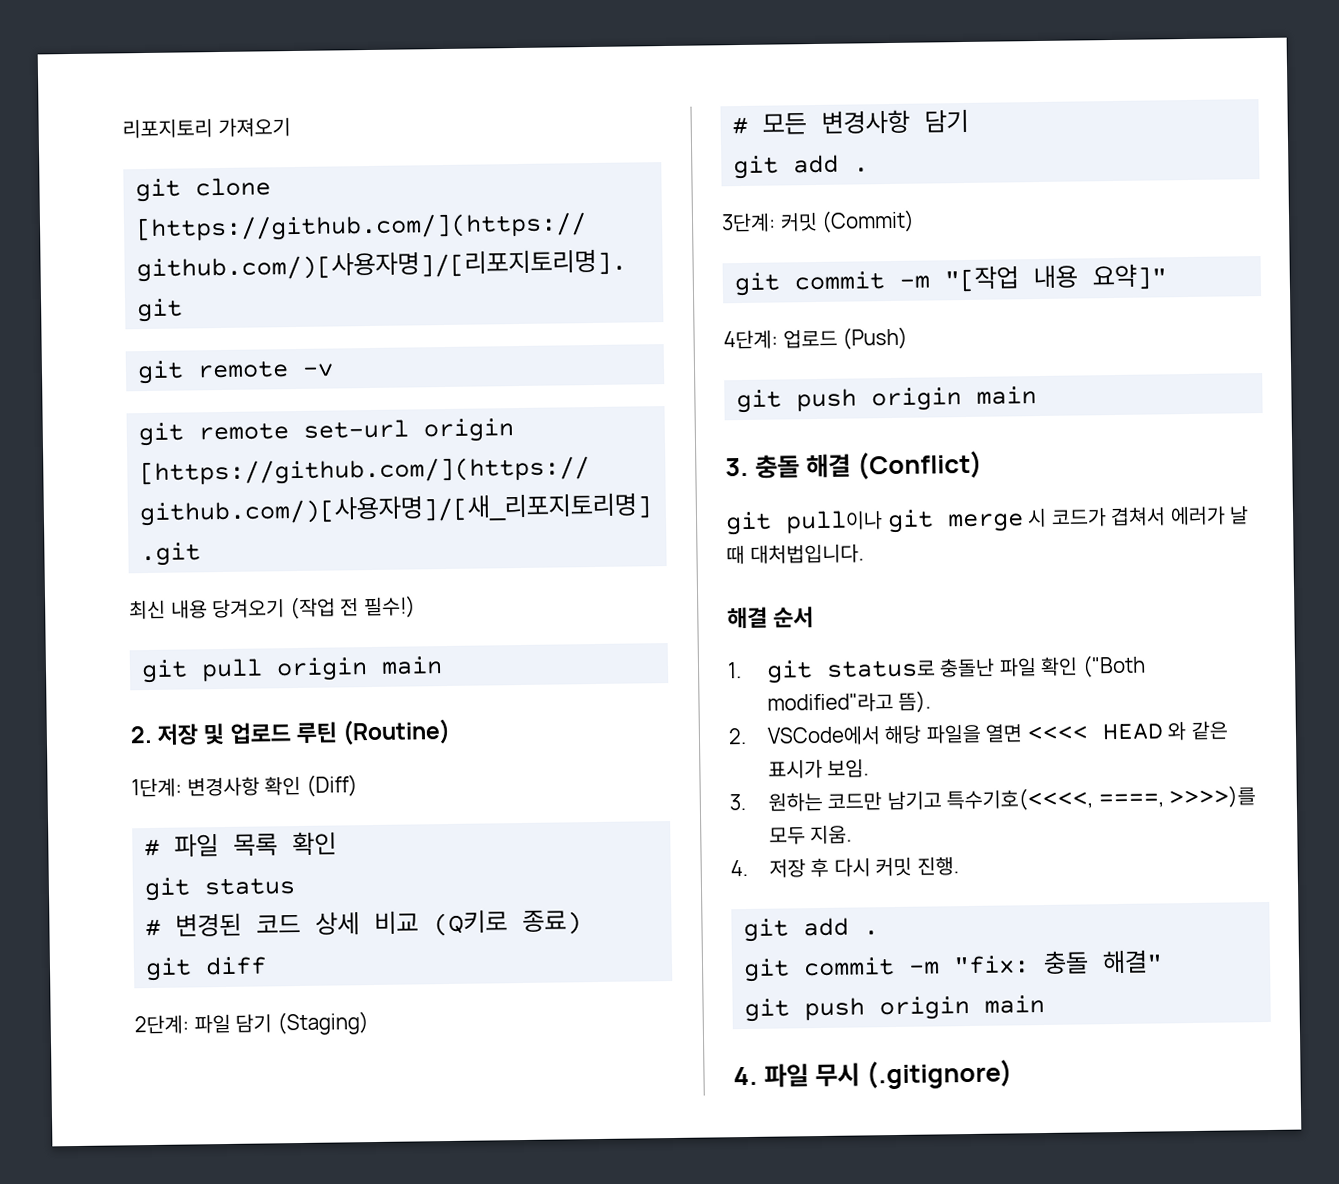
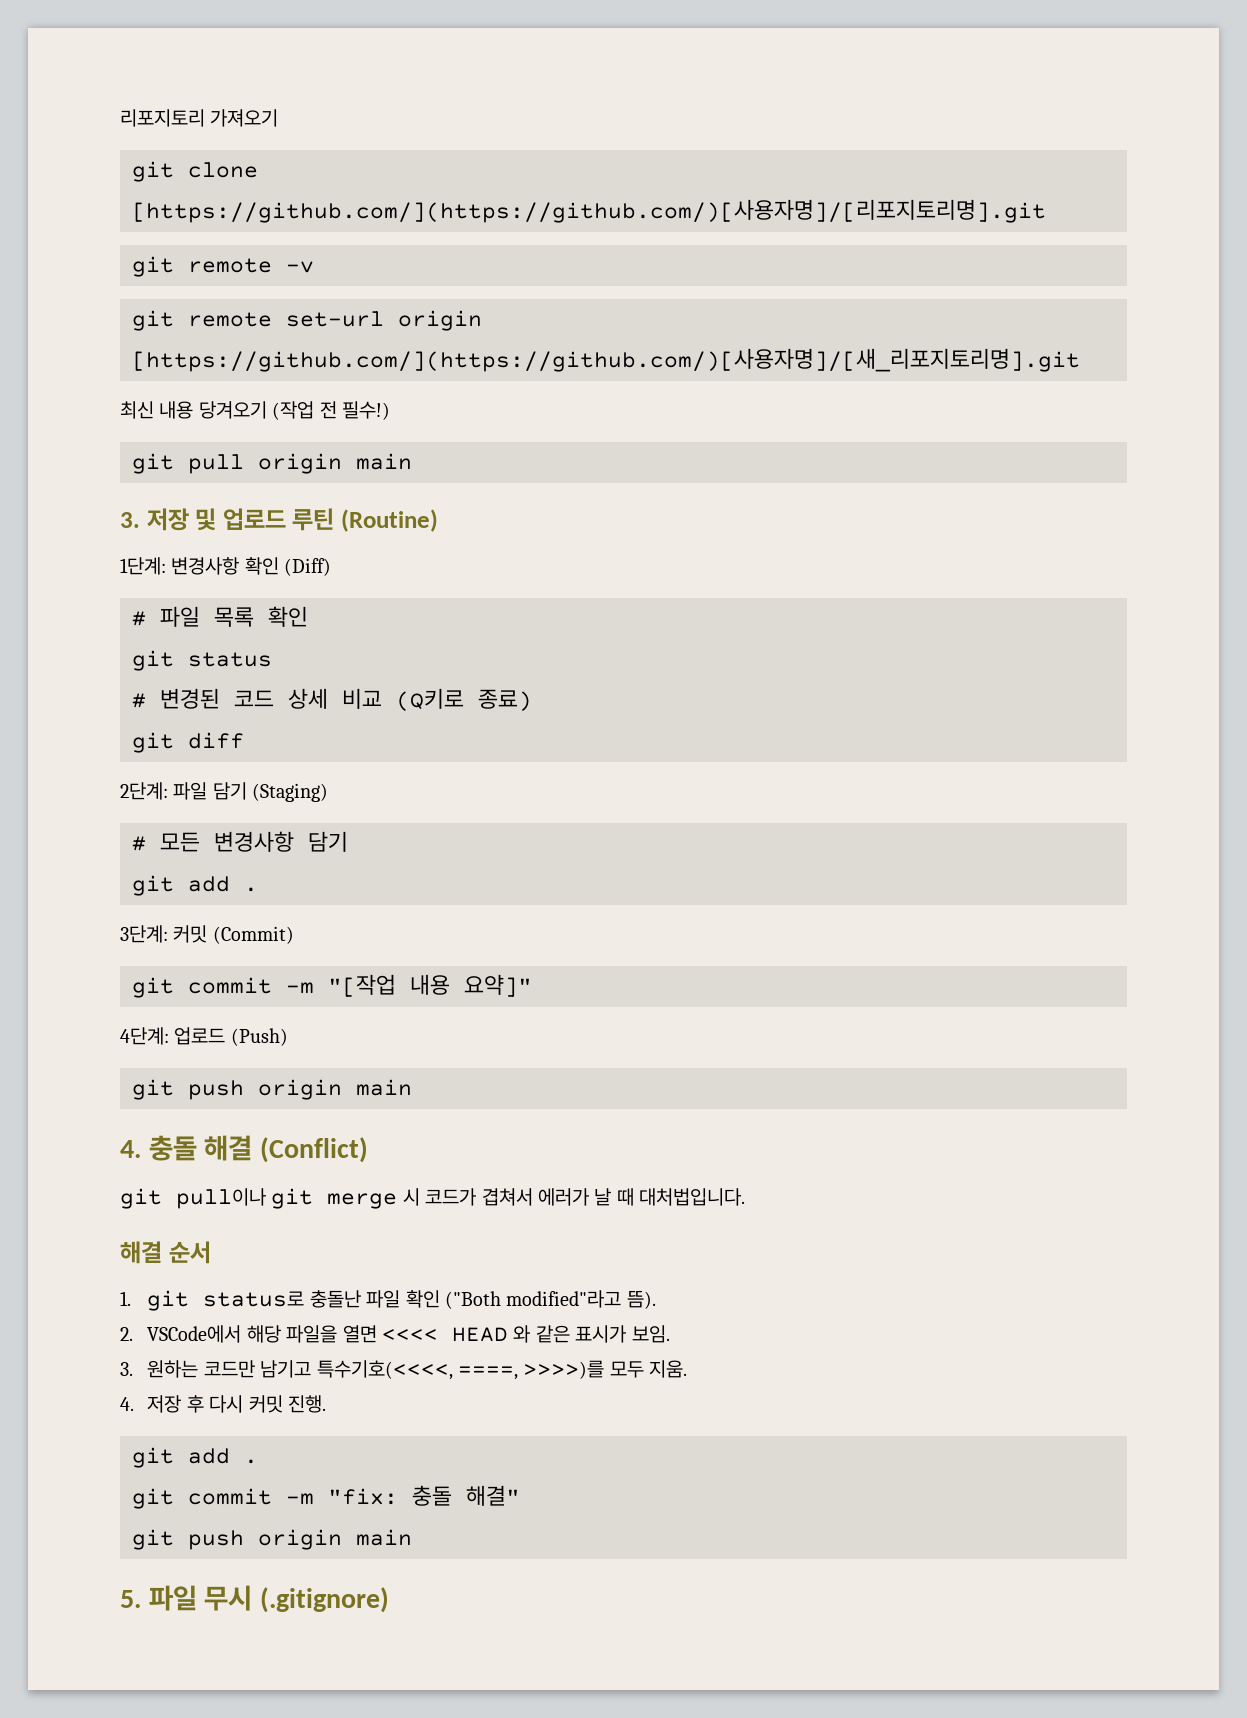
- 2. 저장 및 업로드 루틴 (Routine)
+ 3. 저장 및 업로드 루틴 (Routine)
- 3. 충돌 해결 (Conflict)
+ 4. 충돌 해결 (Conflict)
- 4. 파일 무시 (.gitignore)
+ 5. 파일 무시 (.gitignore)

